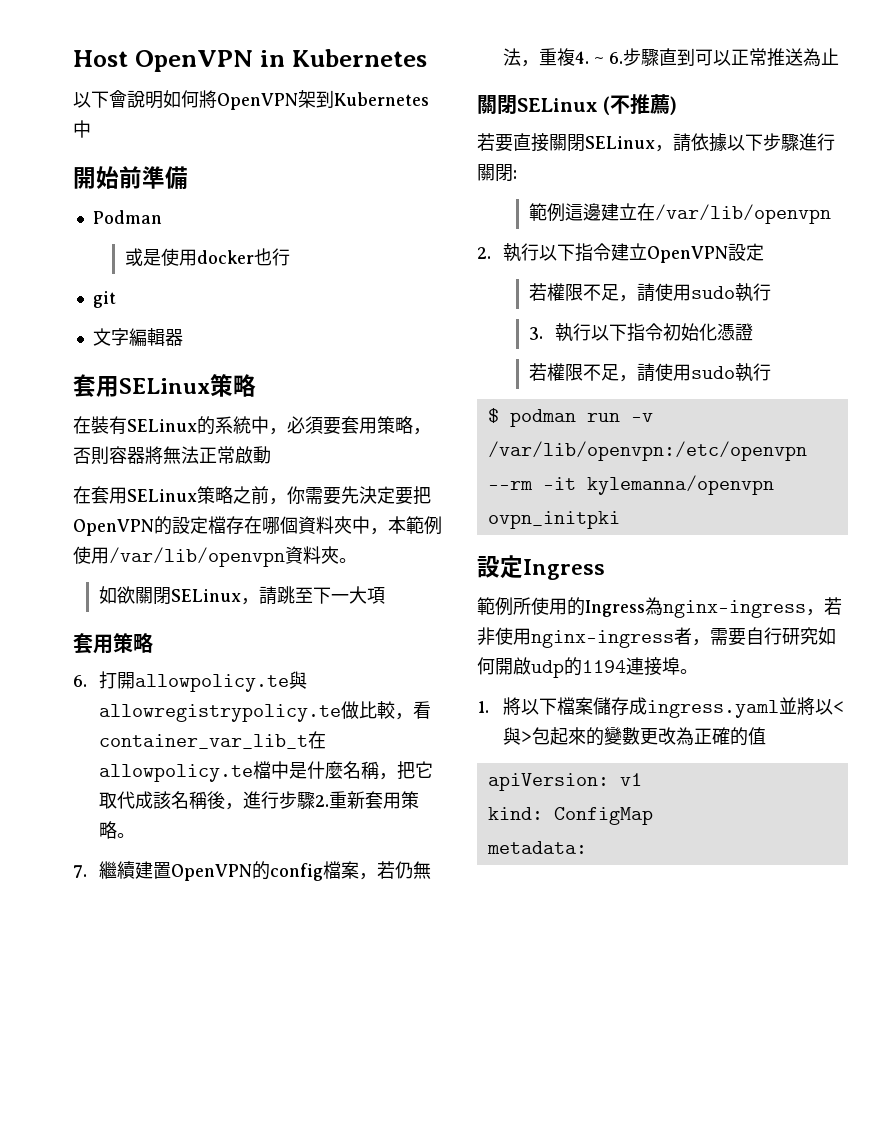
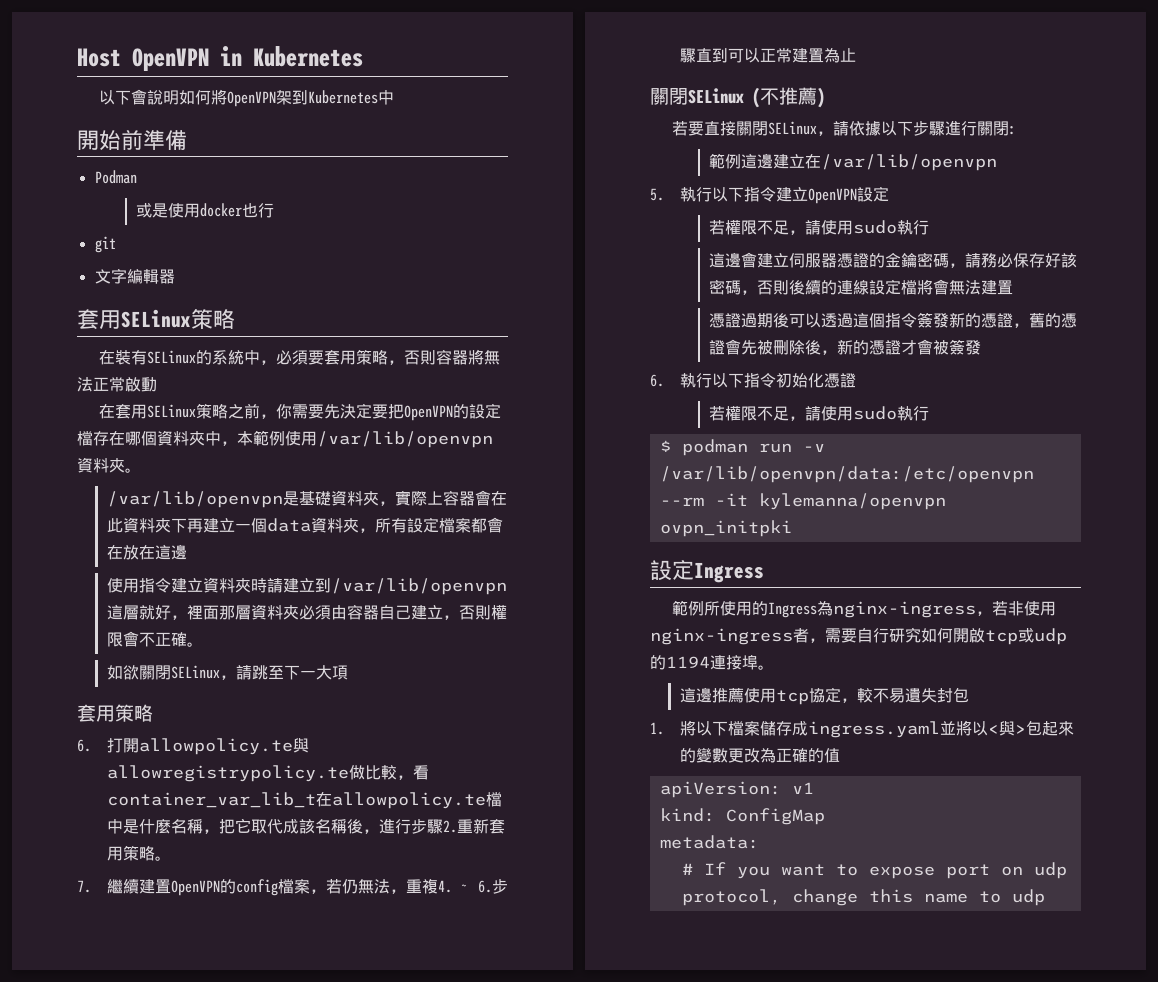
+ /var/lib/openvpn是基礎資料夾，實際上容器會在此資料夾下再建立一個data資料夾，所有設定檔案都會在放在這邊
+ 使用指令建立資料夾時請建立到/var/lib/openvpn這層就好，裡面那層資料夾必須由容器自己建立，否則權限會不正確。
- 7.繼續建置OpenVPN的config檔案，若仍無法，重複4. ~ 6.步驟直到可以正常推送為止
+ 7.繼續建置OpenVPN的config檔案，若仍無法，重複4. ~ 6.步驟直到可以正常建置為止
- 2.執行以下指令建立OpenVPN設定
+ 5.執行以下指令建立OpenVPN設定
- 3.執行以下指令初始化憑證
+ 這邊會建立伺服器憑證的金鑰密碼，請務必保存好該密碼，否則後續的連線設定檔將會無法建置
+ 憑證過期後可以透過這個指令簽發新的憑證，舊的憑證會先被刪除後，新的憑證才會被簽發
+ 6.執行以下指令初始化憑證
- $ podman run -v /var/lib/openvpn:/etc/openvpn --rm -it kylemanna/openvpn ovpn_initpki
+ $ podman run -v /var/lib/openvpn/data:/etc/openvpn --rm -it kylemanna/openvpn ovpn_initpki
- 範例所使用的Ingress為nginx-ingress，若非使用nginx-ingress者，需要自行研究如何開啟udp的1194連接埠。
+ 範例所使用的Ingress為nginx-ingress，若非使用nginx-ingress者，需要自行研究如何開啟tcp或udp的1194連接埠。
+ 這邊推薦使用tcp協定，較不易遺失封包
+ # If you want to expose port on udp protocol, change this name to udp

